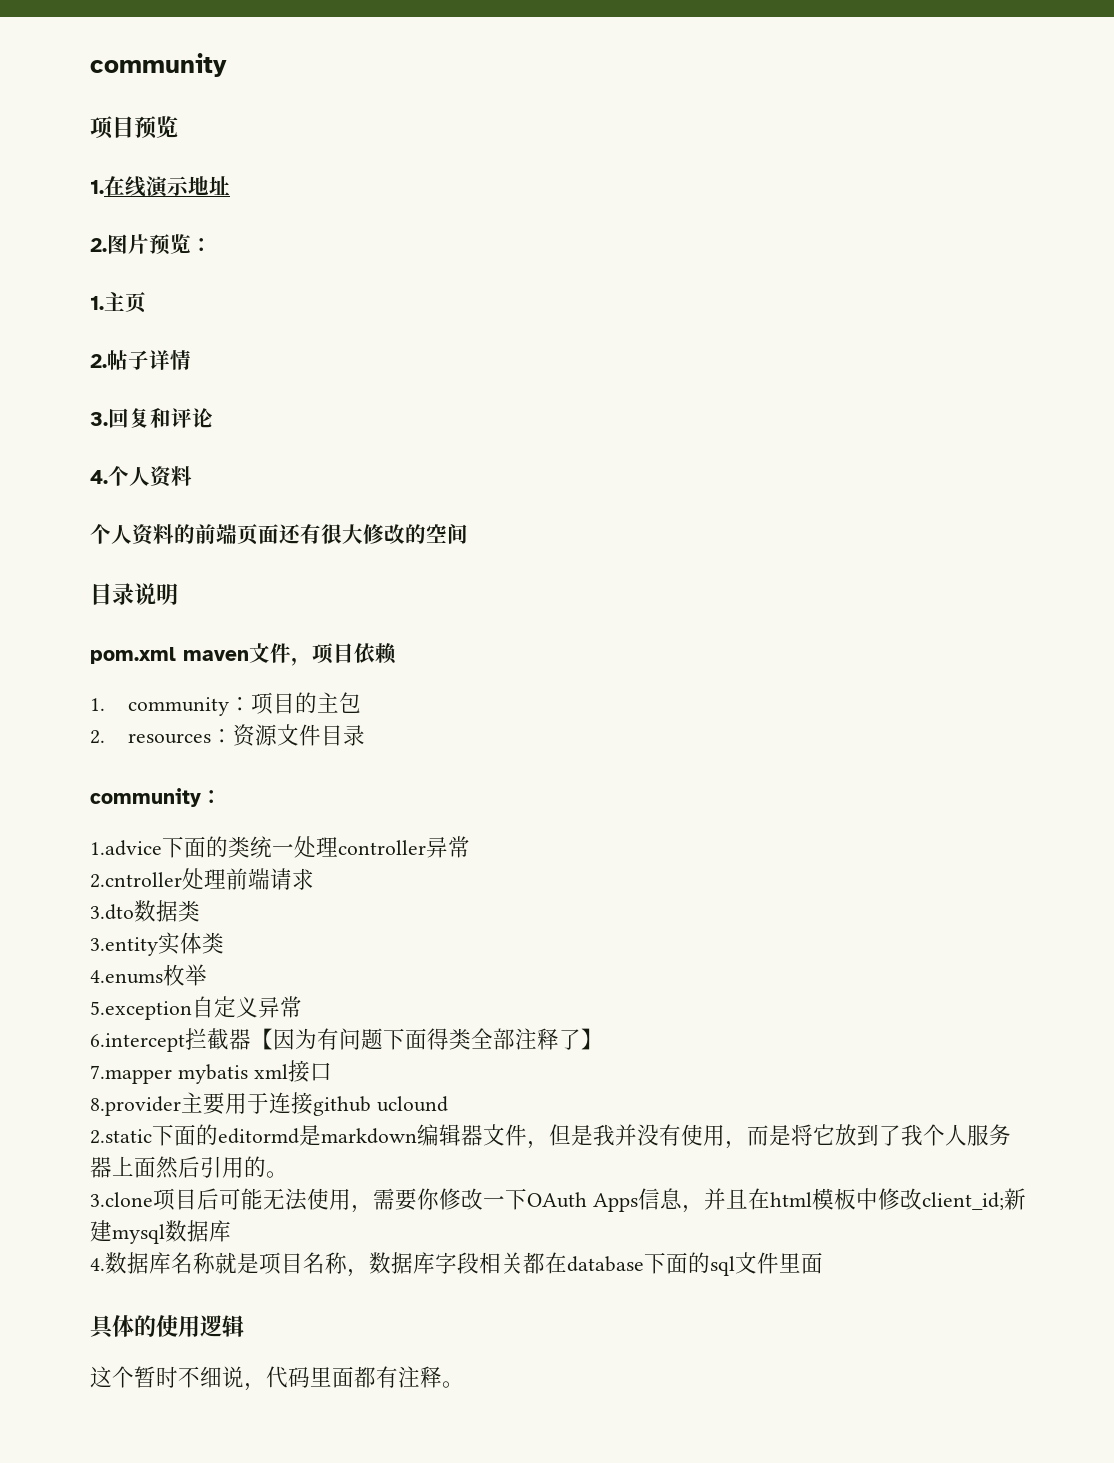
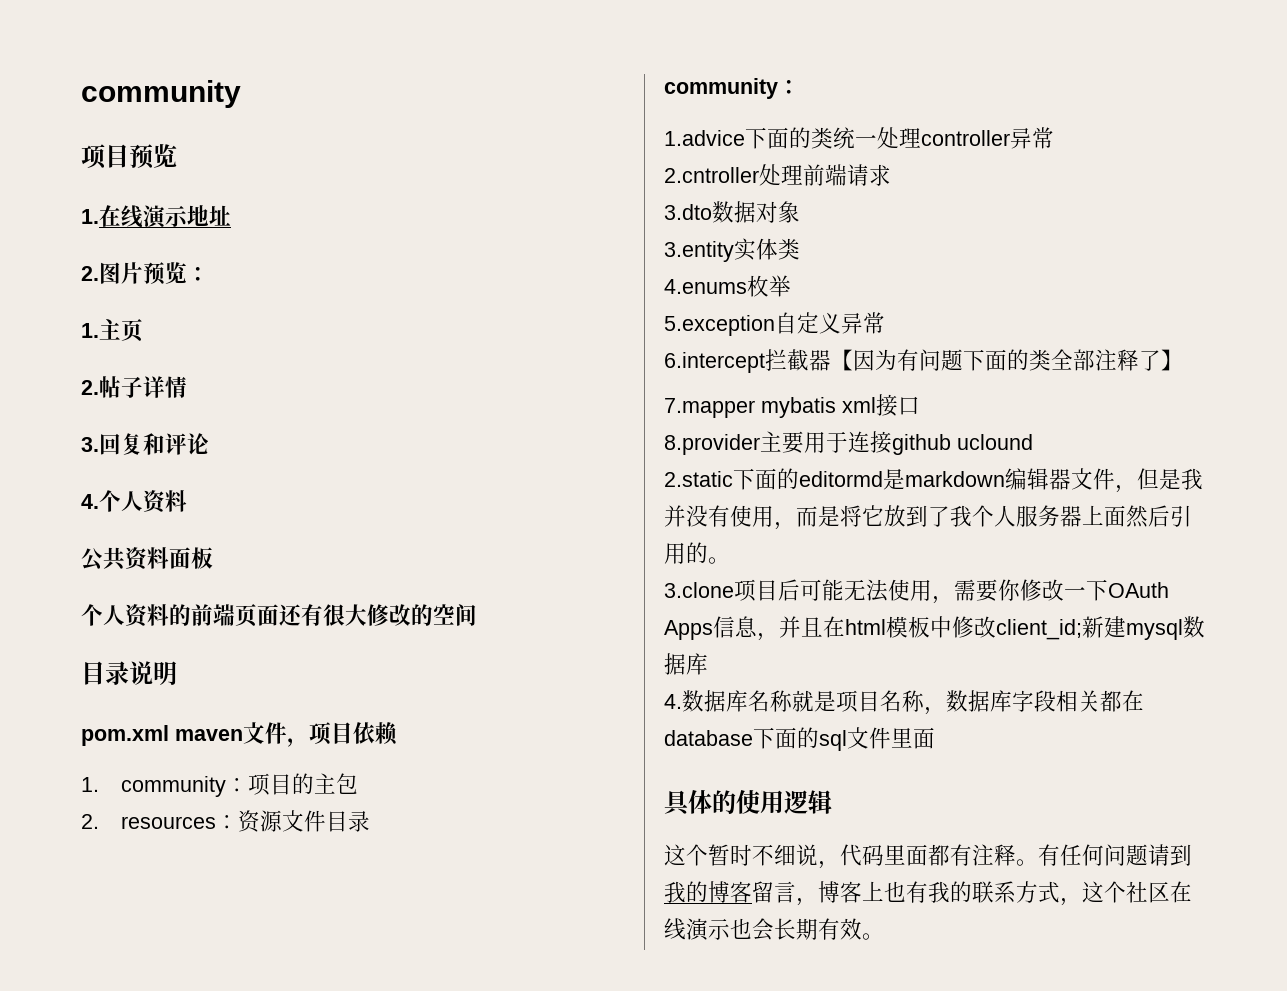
+ 公共资料面板
- 3.dto数据类
+ 3.dto数据对象
- 6.intercept拦截器【因为有问题下面得类全部注释了】
+ 6.intercept拦截器【因为有问题下面的类全部注释了】
+ 有任何问题请到我的博客留言，博客上也有我的联系方式，这个社区在线演示也会长期有效。

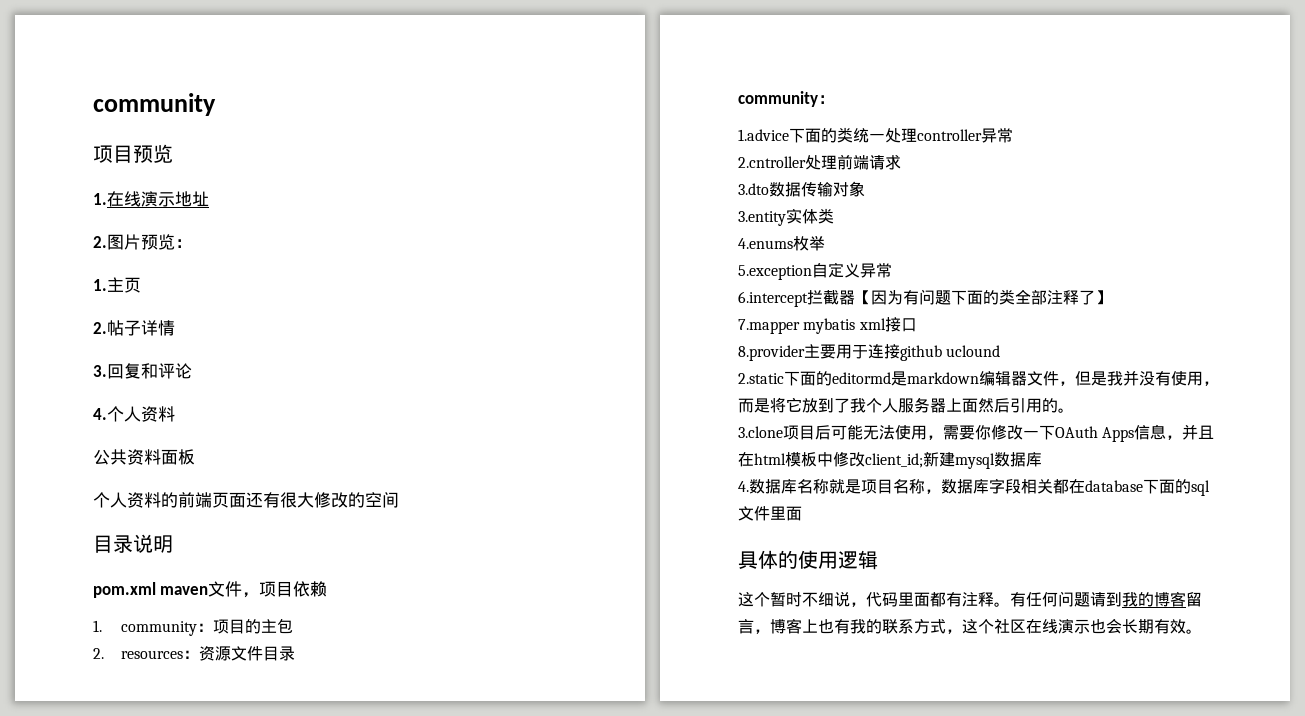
- 3.dto数据对象
+ 3.dto数据传输对象

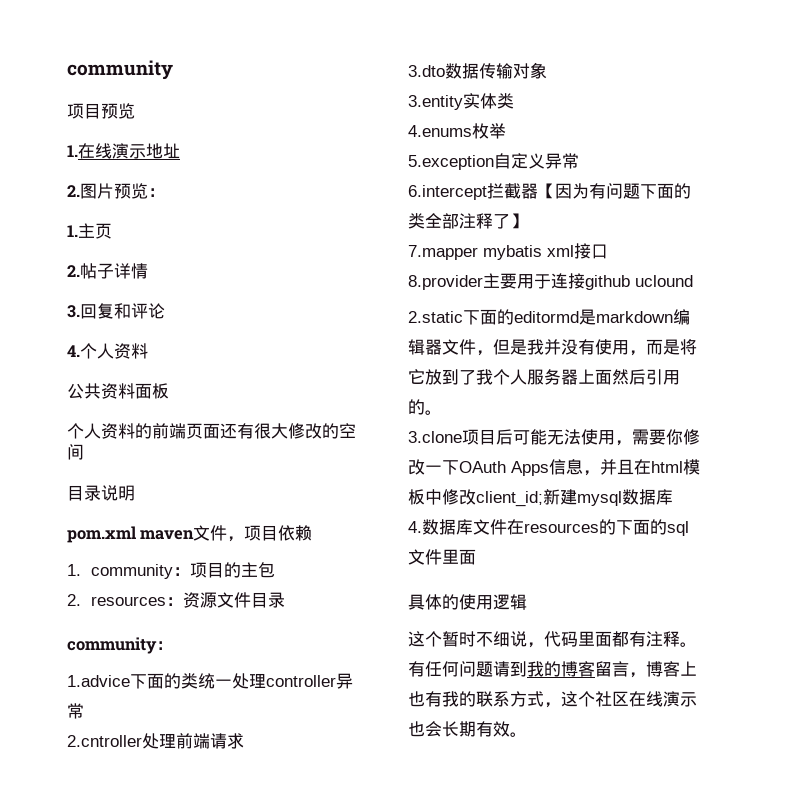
- 4.数据库名称就是项目名称，数据库字段相关都在database下面的sql文件里面
+ 4.数据库文件在resources的下面的sql文件里面

